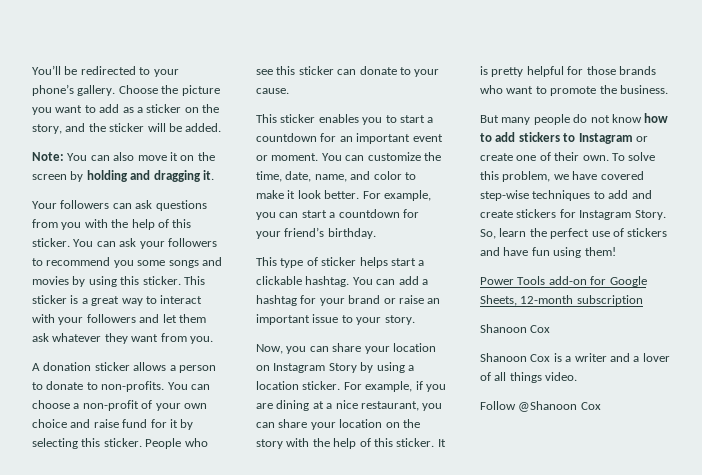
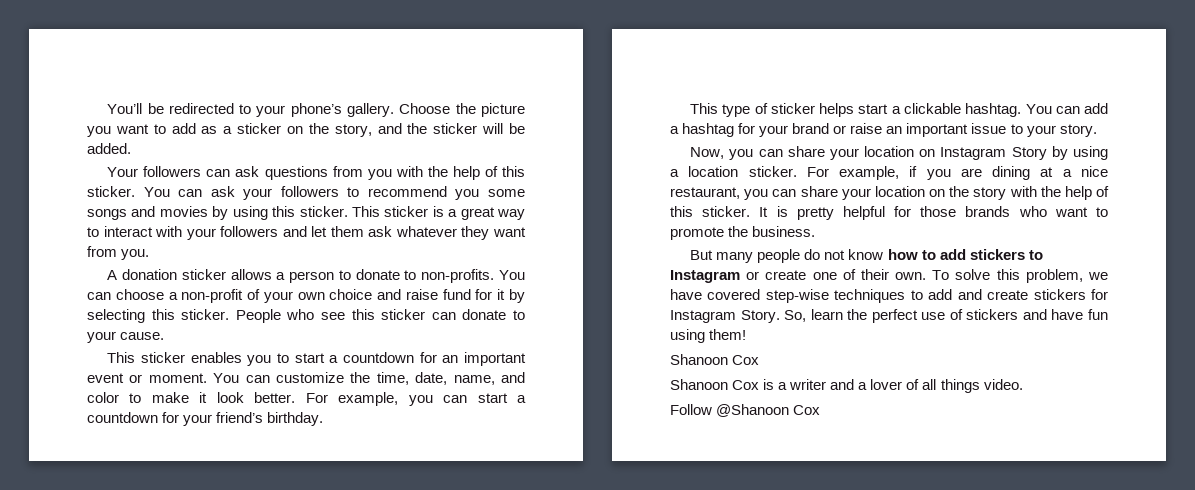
- Note: You can also move it on the screen by holding and dragging it.
- Power Tools add-on for Google Sheets, 12-month subscription

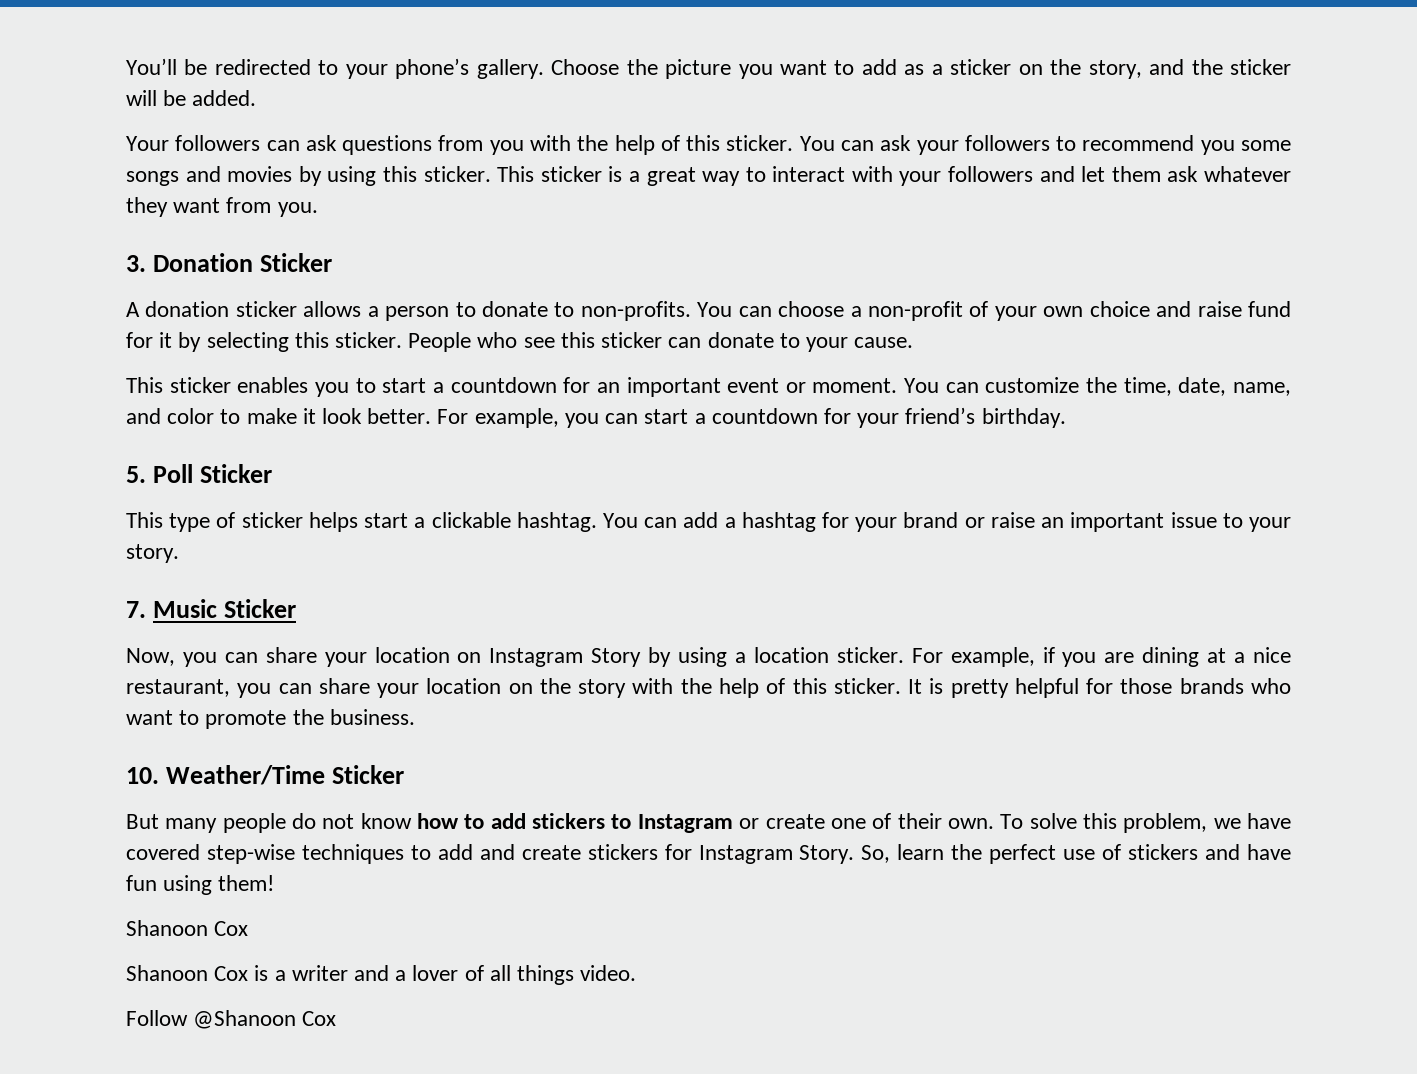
+ 3. Donation Sticker
+ 5. Poll Sticker
+ 7. Music Sticker
+ 10. Weather/Time Sticker

